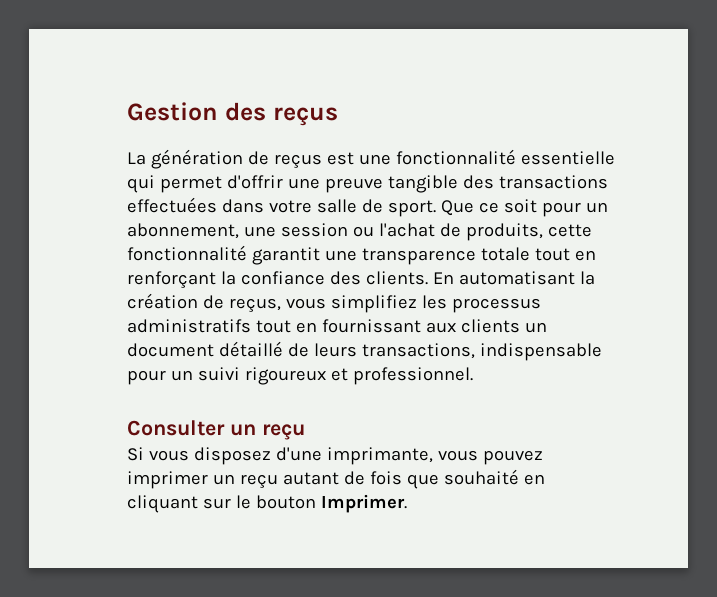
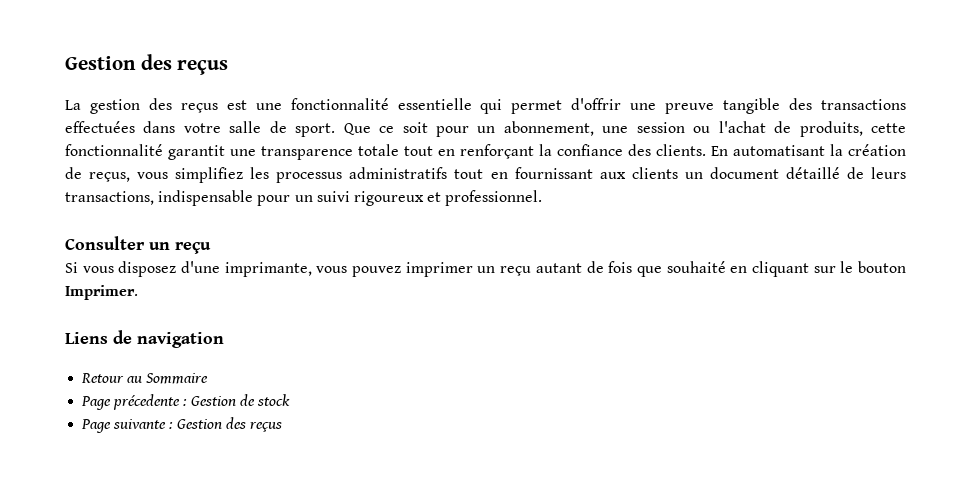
- La génération de reçus est une fonctionnalité essentielle qui permet d'offrir une preuve tangible des transactions effectuées dans votre salle de sport.
+ La gestion des reçus est une fonctionnalité essentielle qui permet d'offrir une preuve tangible des transactions effectuées dans votre salle de sport.
+ Liens de navigation
+ Retour au Sommaire
+ Page précedente : Gestion de stock
+ Page suivante : Gestion des reçus

